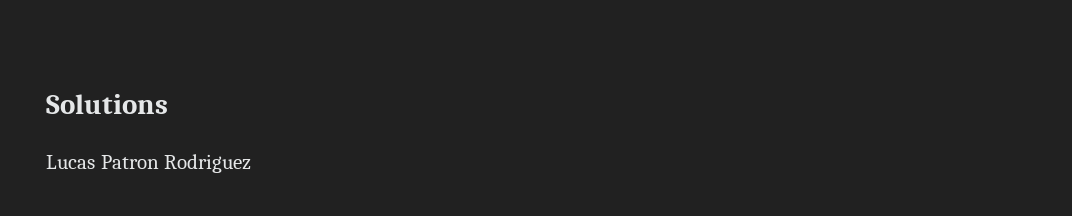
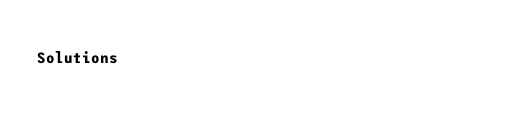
- Lucas Patron Rodriguez

